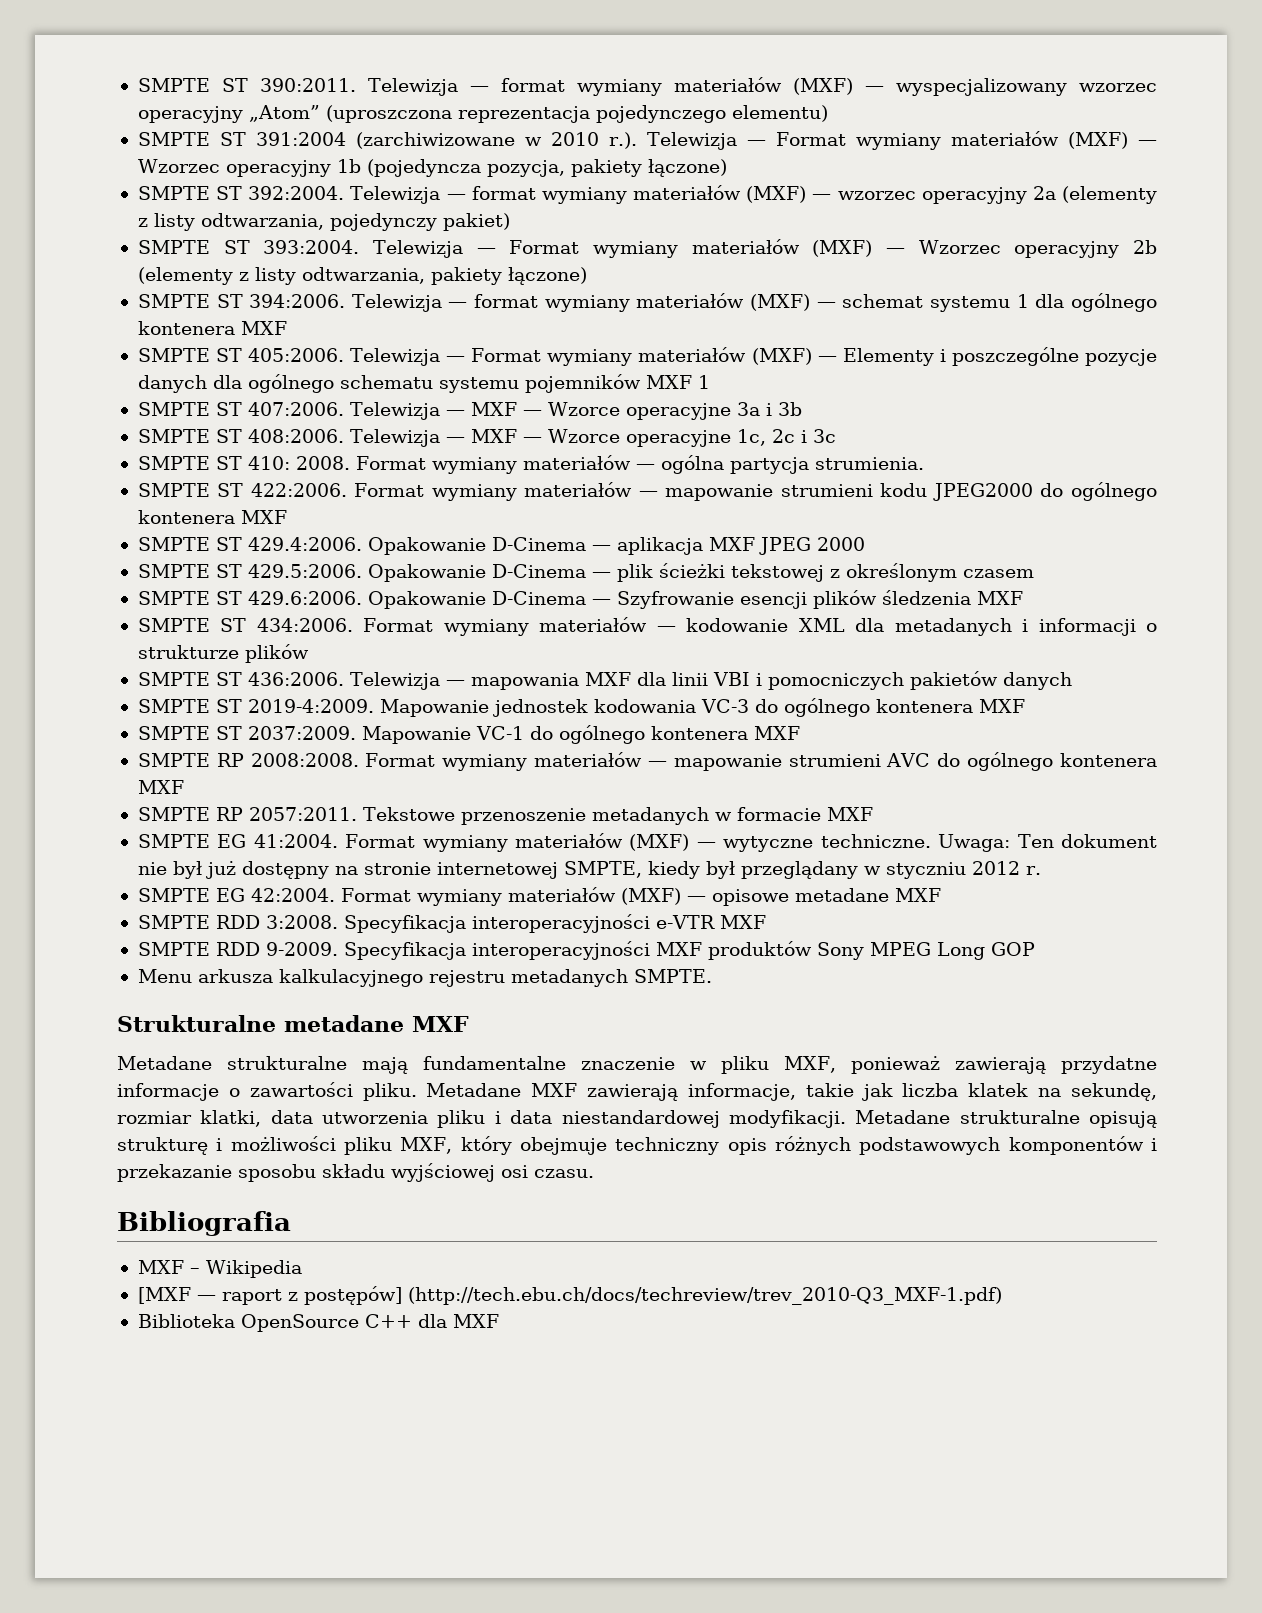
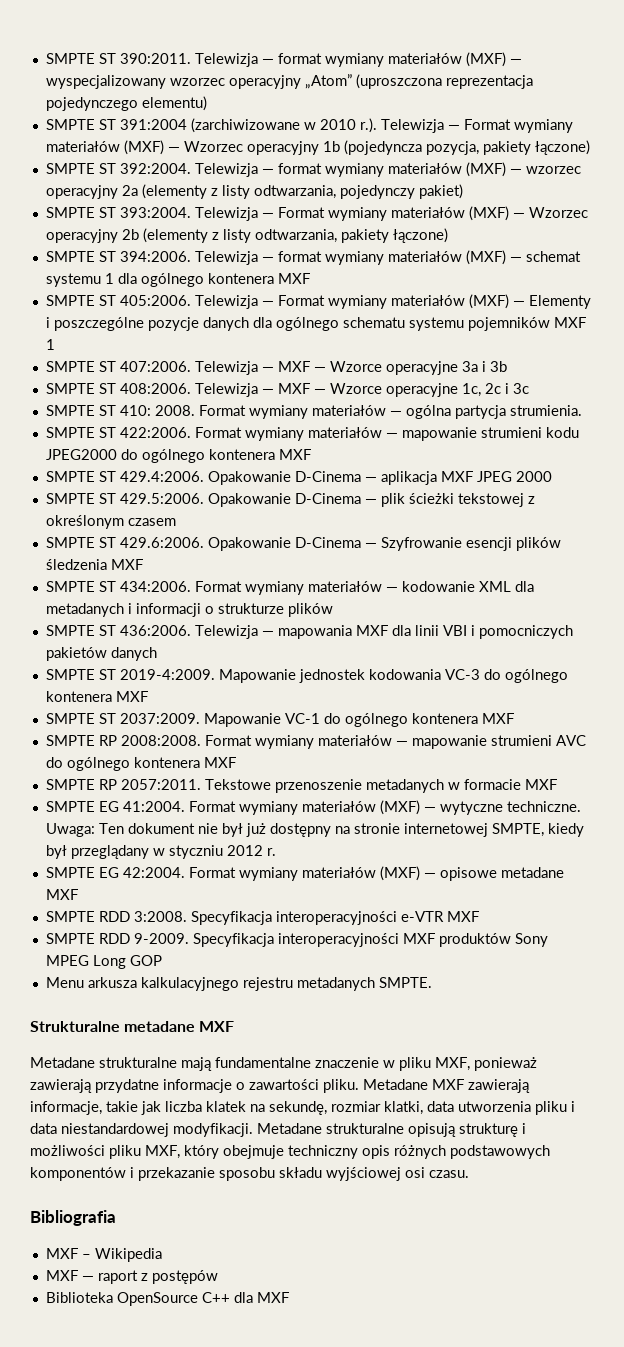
- [MXF — raport z postępów] (http://tech.ebu.ch/docs/techreview/trev_2010-Q3_MXF-1.pdf)
+ MXF — raport z postępów

